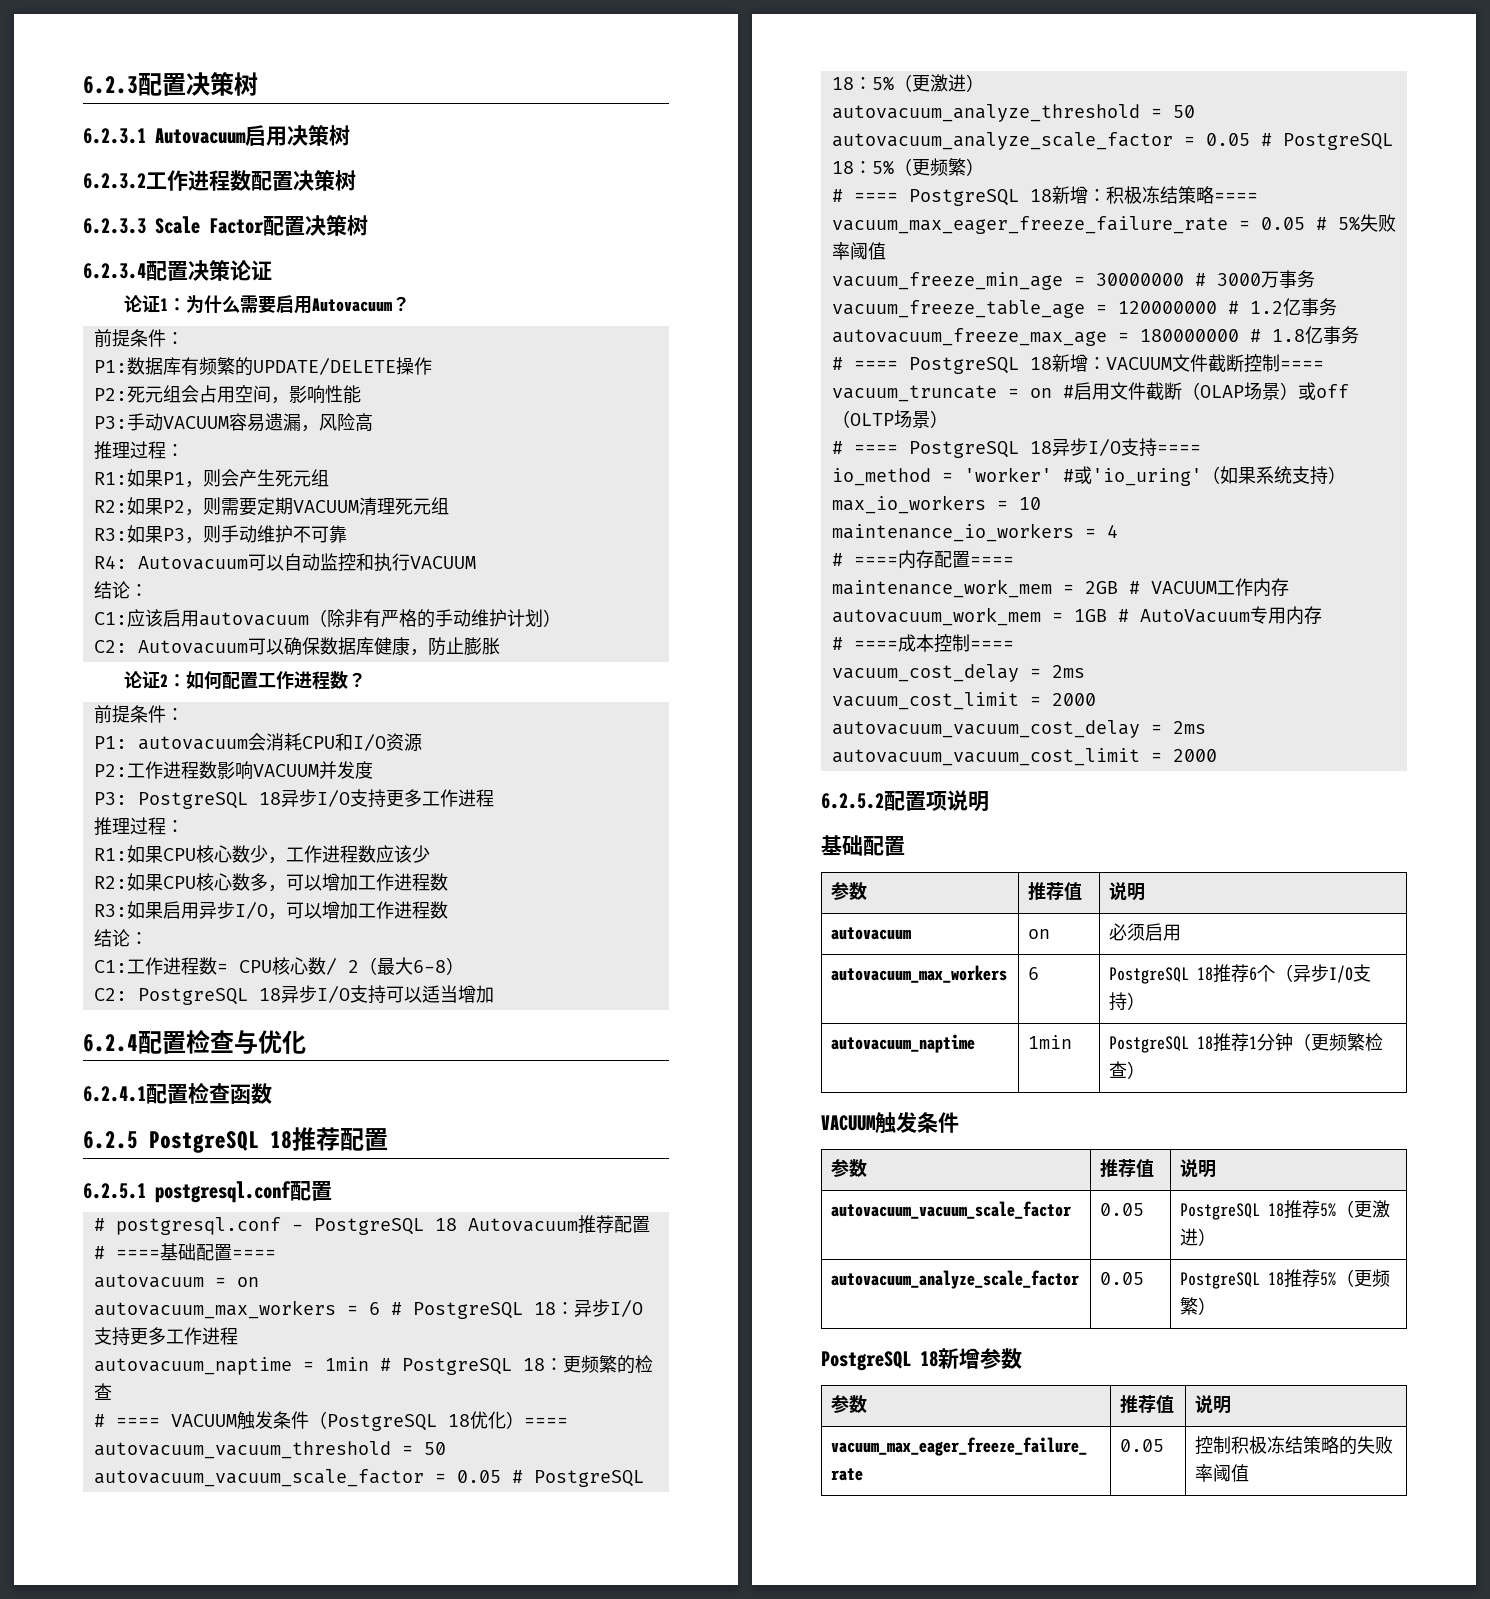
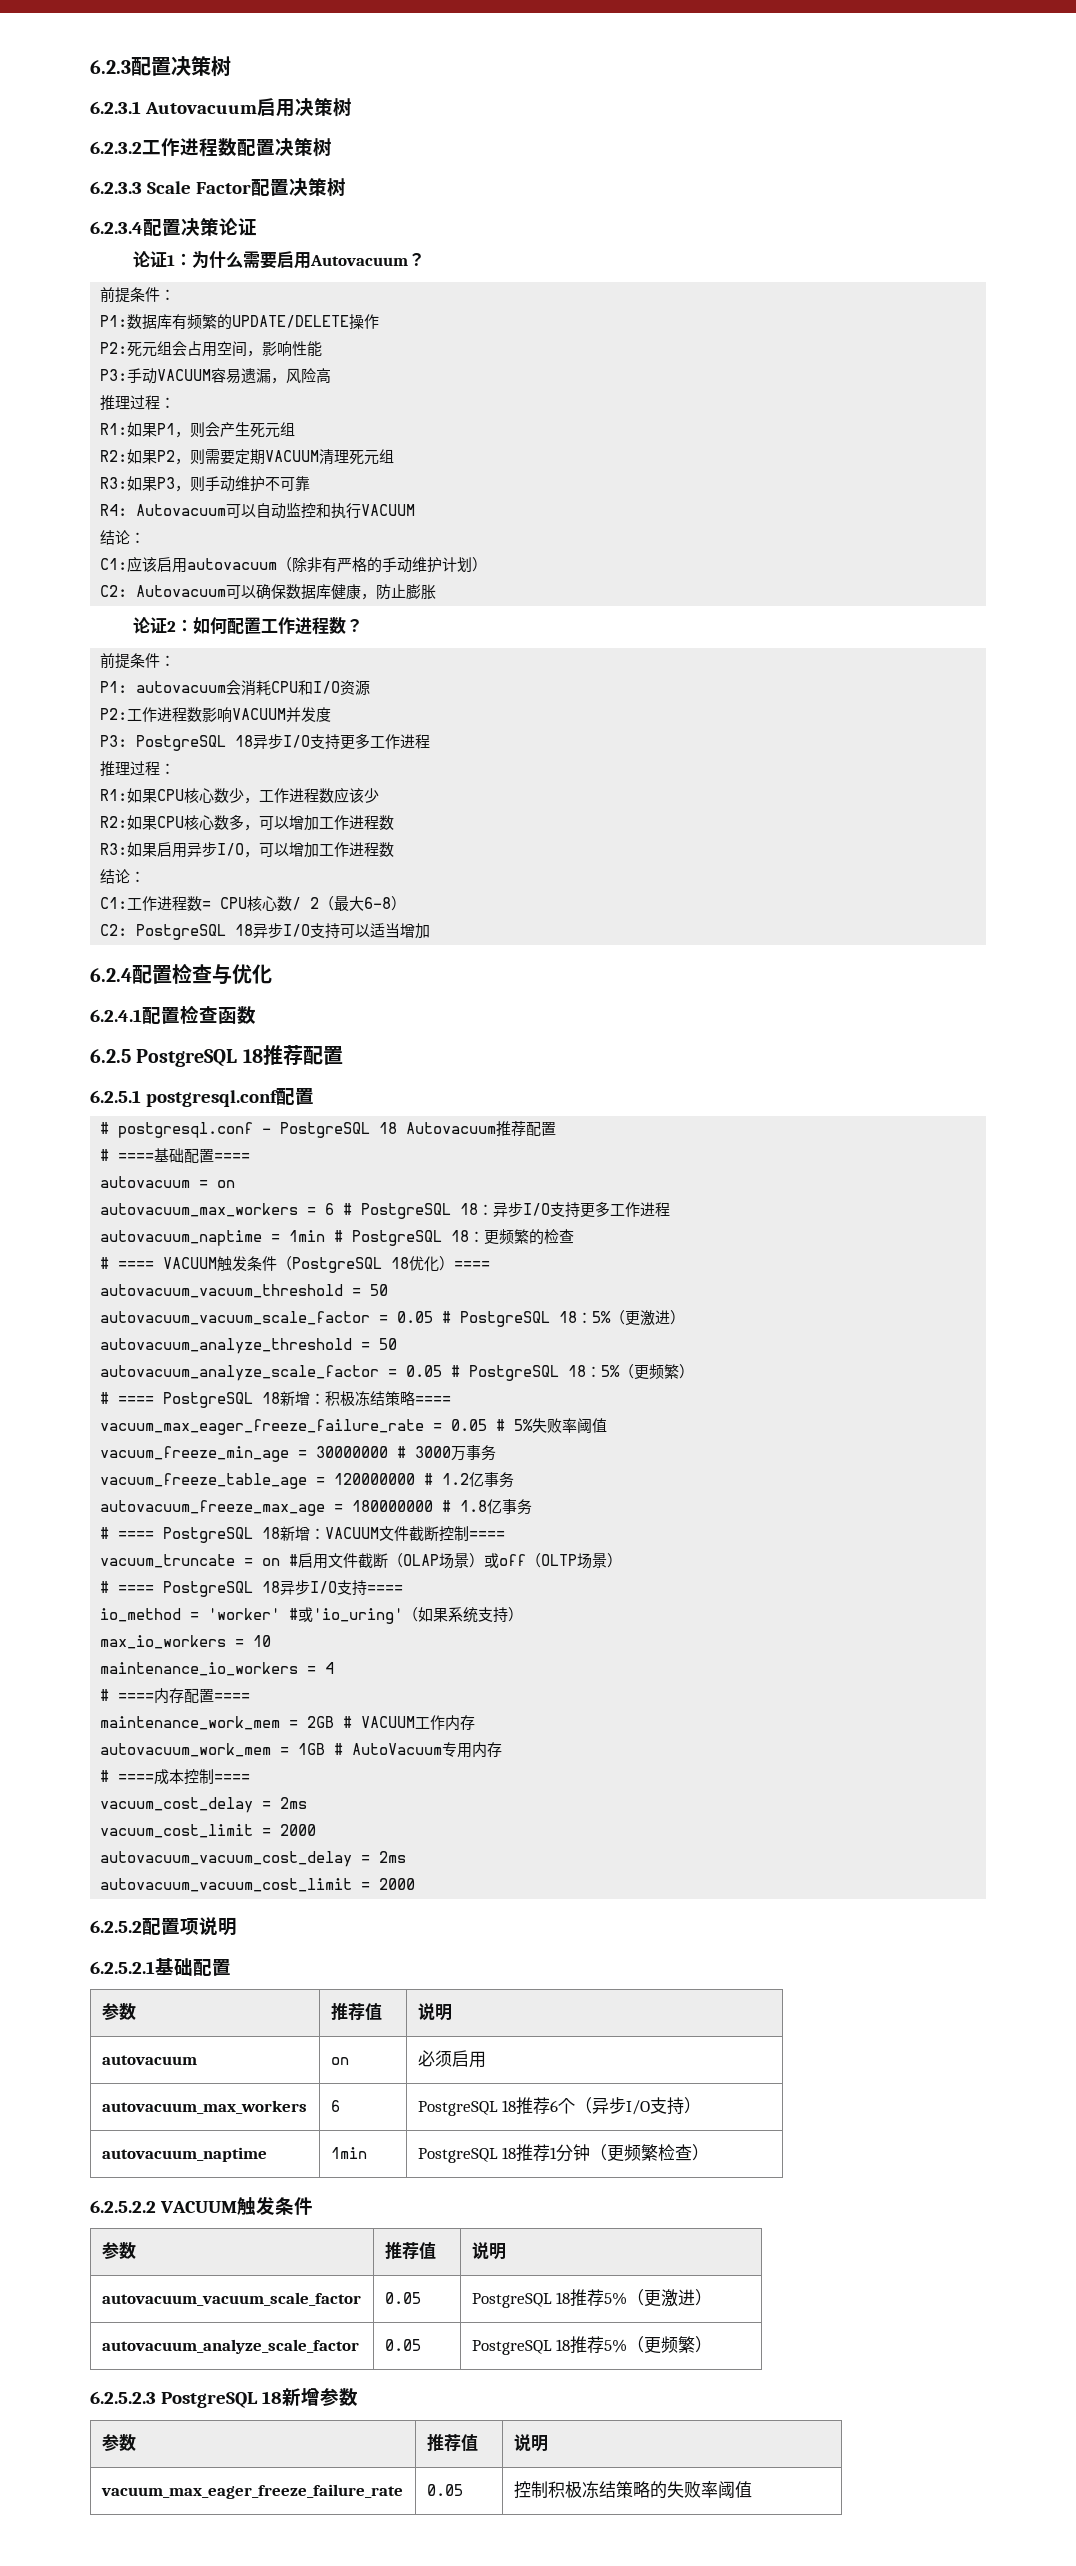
  6.2.5.2配置项说明
- 基础配置
+ 6.2.5.2.1基础配置
  autovacuum_naptime | 1min | PostgreSQL 18推荐1分钟（更频繁检查）
- VACUUM触发条件
+ 6.2.5.2.2 VACUUM触发条件
- PostgreSQL 18新增参数
+ 6.2.5.2.3 PostgreSQL 18新增参数

